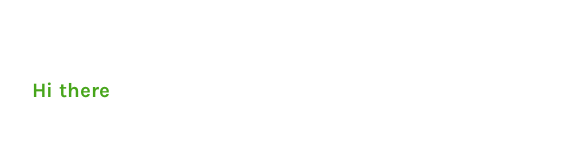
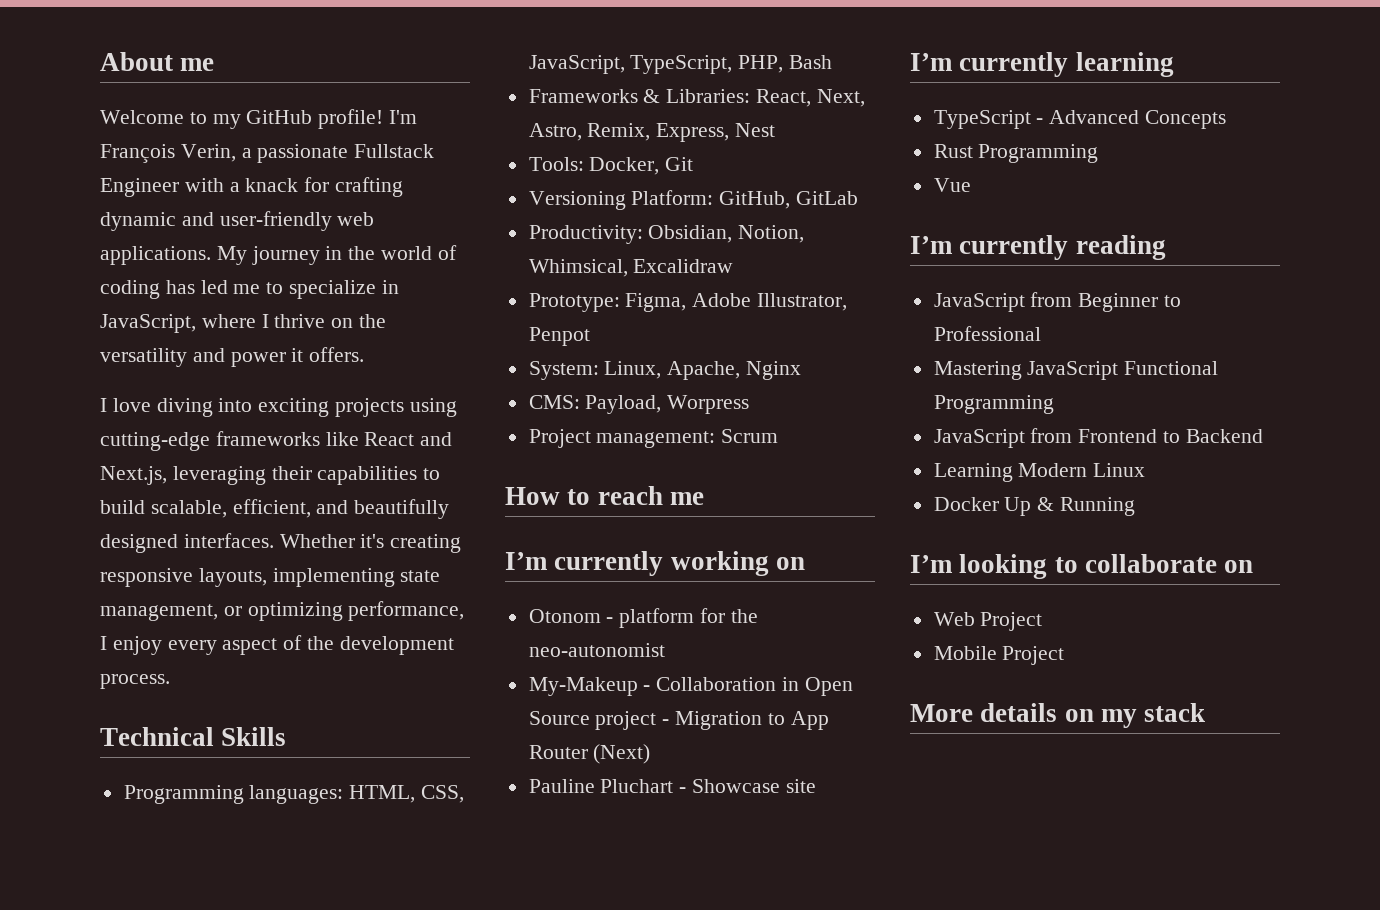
- Hi there
+ About me
+ Welcome to my GitHub profile! I'm François Verin, a passionate Fullstack Engineer with a knack for crafting dynamic and user-friendly web applications. My journey in the world of coding has led me to specialize in JavaScript, where I thrive on the versatility and power it offers.
+ I love diving into exciting projects using cutting-edge frameworks like React and Next.js, leveraging their capabilities to build scalable, efficient, and beautifully designed interfaces. Whether it's creating responsive layouts, implementing state management, or optimizing performance, I enjoy every aspect of the development process.
+ Technical Skills
+ Programming languages: HTML, CSS, JavaScript, TypeScript, PHP, Bash
+ Frameworks & Libraries: React, Next, Astro, Remix, Express, Nest
+ Tools: Docker, Git
+ Versioning Platform: GitHub, GitLab
+ Productivity: Obsidian, Notion, Whimsical, Excalidraw
+ Prototype: Figma, Adobe Illustrator, Penpot
+ System: Linux, Apache, Nginx
+ CMS: Payload, Worpress
+ Project management: Scrum
+ How to reach me
+ I’m currently working on
+ Otonom - platform for the neo-autonomist
+ My-Makeup - Collaboration in Open Source project - Migration to App Router (Next)
+ Pauline Pluchart - Showcase site
+ I’m currently learning
+ TypeScript - Advanced Concepts
+ Rust Programming
+ Vue
+ I’m currently reading
+ JavaScript from Beginner to Professional
+ Mastering JavaScript Functional Programming
+ JavaScript from Frontend to Backend
+ Learning Modern Linux
+ Docker Up & Running
+ I’m looking to collaborate on
+ Web Project
+ Mobile Project
+ More details on my stack

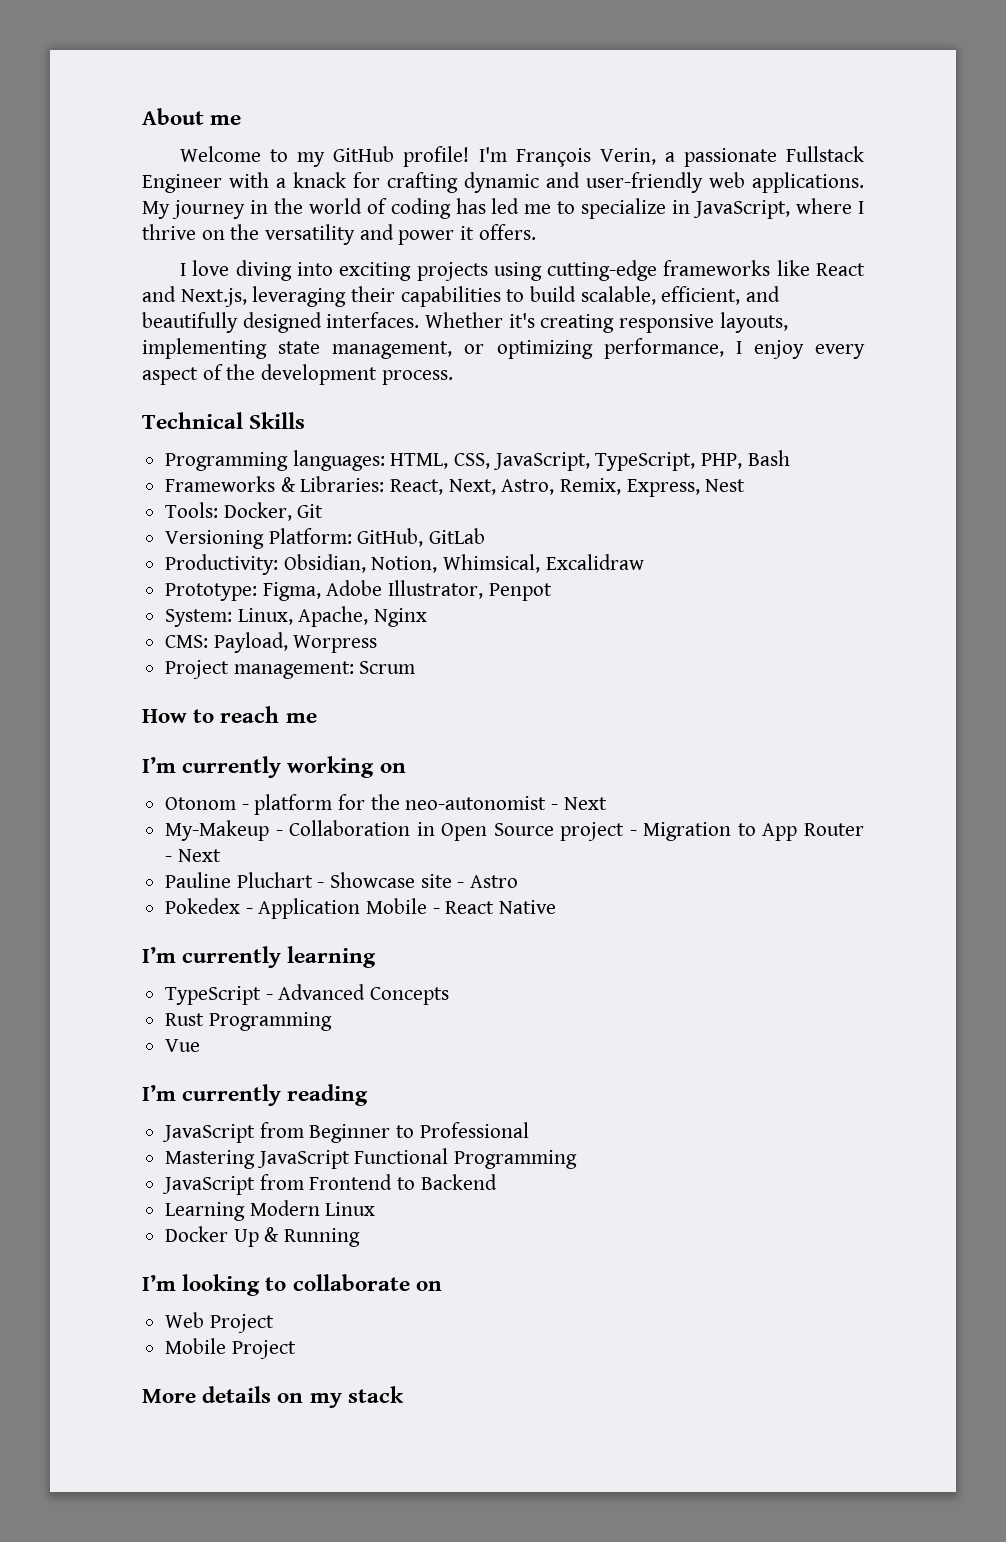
- Otonom - platform for the neo-autonomist
+ Otonom - platform for the neo-autonomist - Next
- My-Makeup - Collaboration in Open Source project - Migration to App Router (Next)
+ My-Makeup - Collaboration in Open Source project - Migration to App Router - Next
- Pauline Pluchart - Showcase site
+ Pauline Pluchart - Showcase site - Astro
+ Pokedex - Application Mobile - React Native

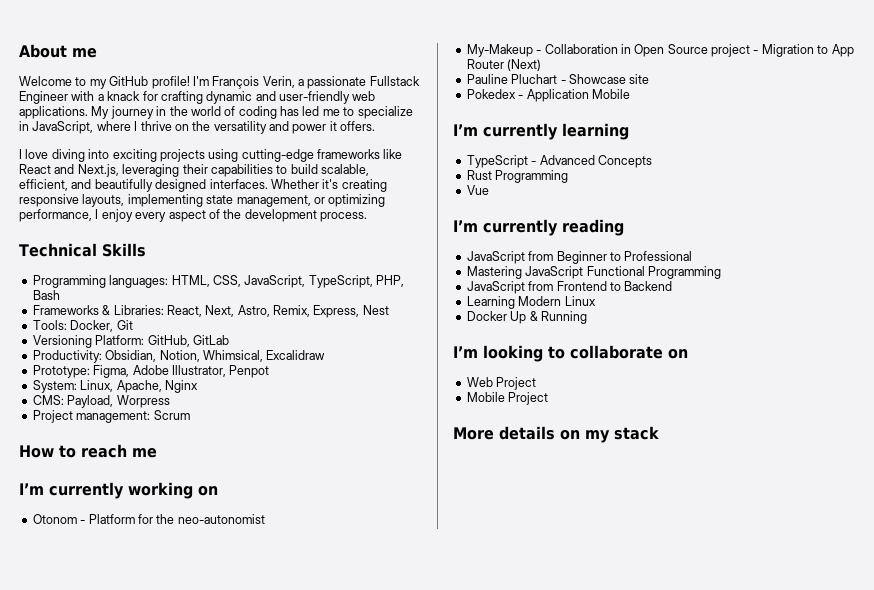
- Otonom - platform for the neo-autonomist - Next
+ Otonom - Platform for the neo-autonomist
- My-Makeup - Collaboration in Open Source project - Migration to App Router - Next
+ My-Makeup - Collaboration in Open Source project - Migration to App Router (Next)
- Pauline Pluchart - Showcase site - Astro
+ Pauline Pluchart - Showcase site
- Pokedex - Application Mobile - React Native
+ Pokedex - Application Mobile

